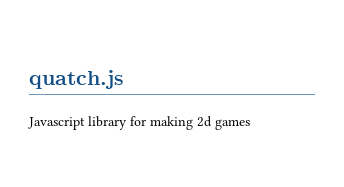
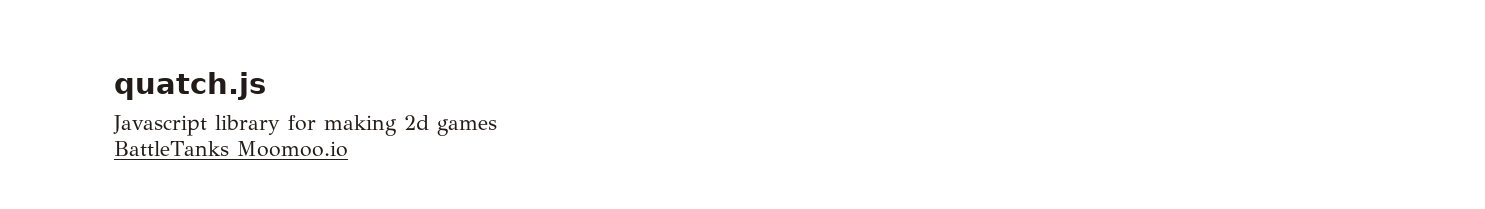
+ BattleTanks Moomoo.io

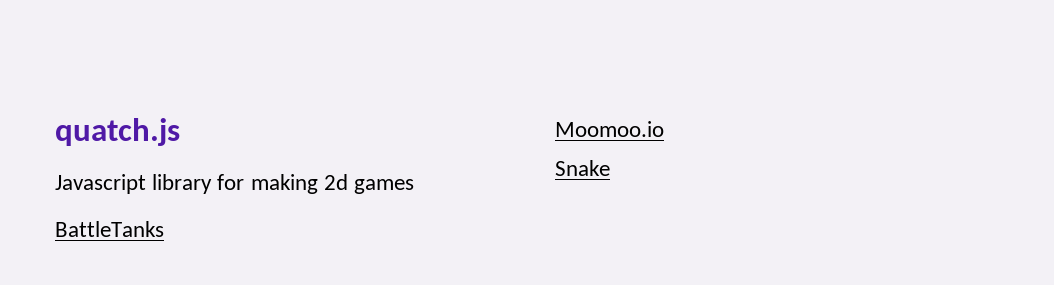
- BattleTanks Moomoo.io
+ BattleTanks
+ Moomoo.io
+ Snake

